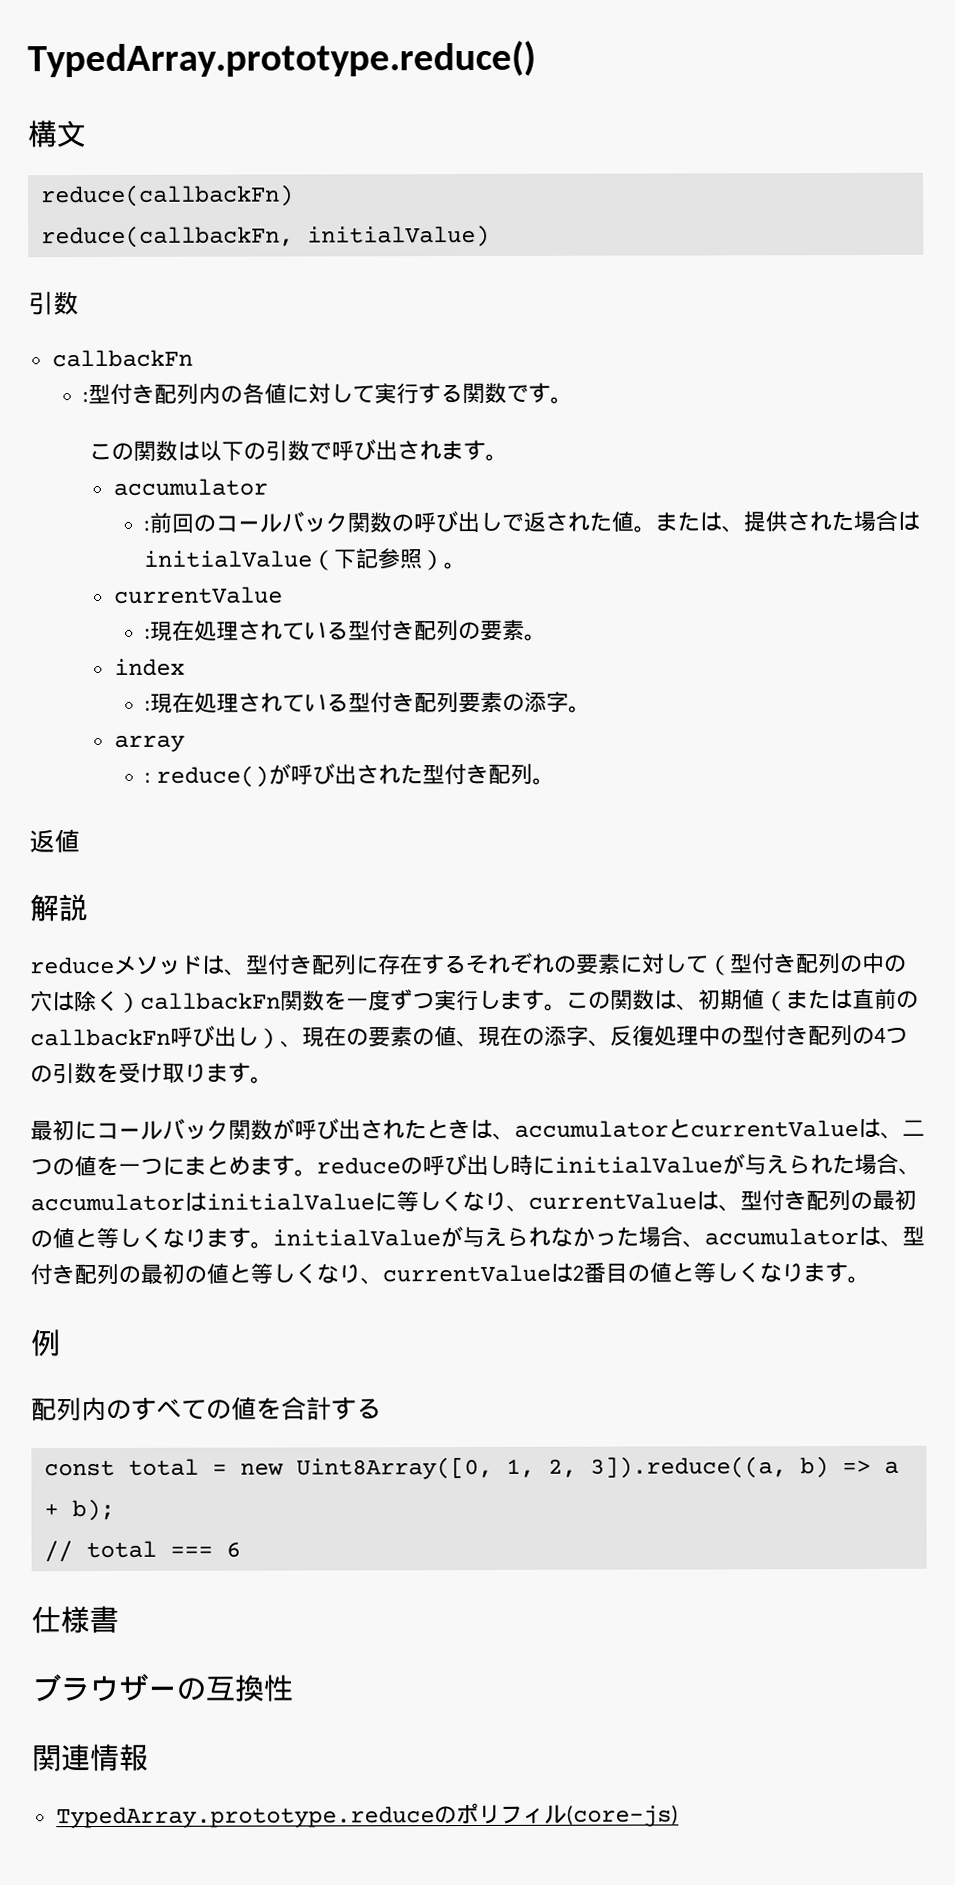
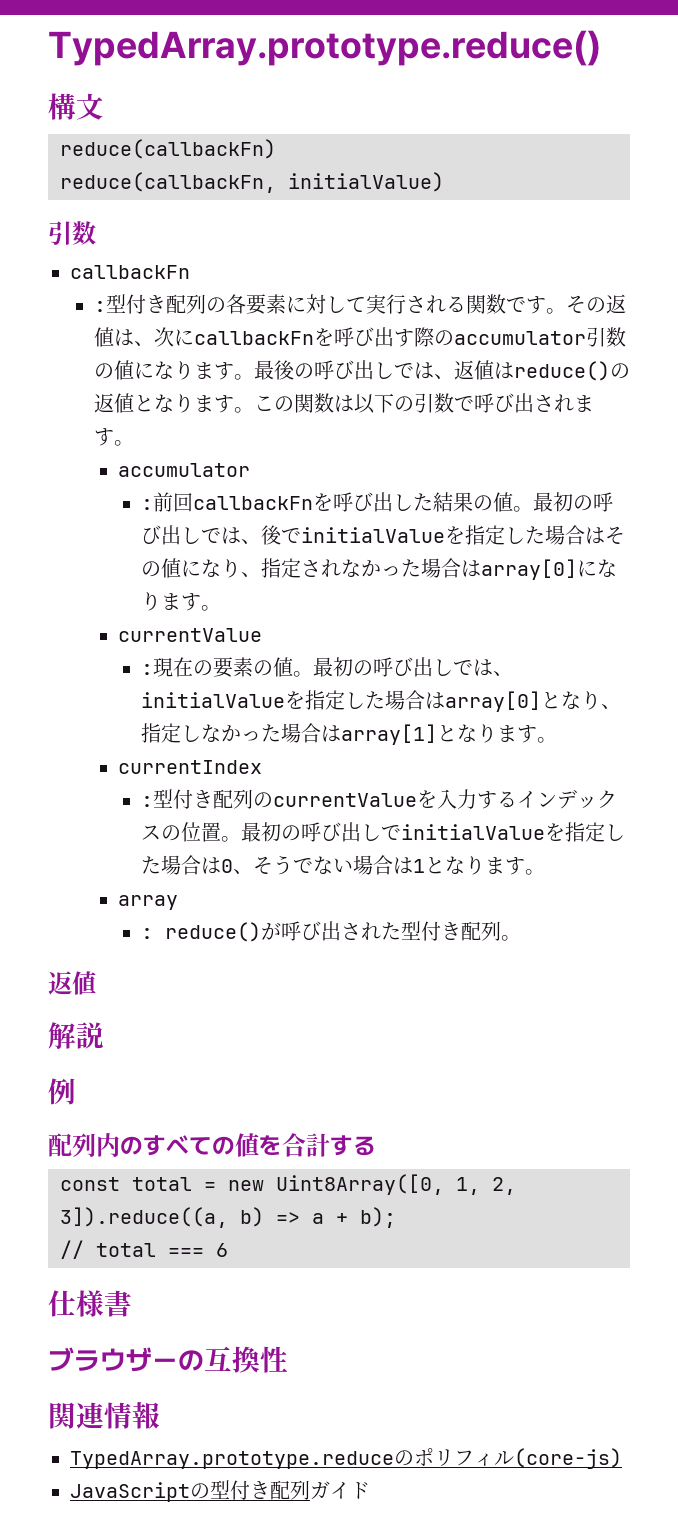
- :型付き配列内の各値に対して実行する関数です。
- この関数は以下の引数で呼び出されます。
+ :型付き配列の各要素に対して実行される関数です。その返値は、次にcallbackFnを呼び出す際のaccumulator引数の値になります。最後の呼び出しでは、返値はreduce()の返値となります。この関数は以下の引数で呼び出されます。
- :前回のコールバック関数の呼び出しで返された値。または、提供された場合はinitialValue（下記参照）。
+ :前回callbackFnを呼び出した結果の値。最初の呼び出しでは、後でinitialValueを指定した場合はその値になり、指定されなかった場合はarray[0]になります。
  currentValue
- :現在処理されている型付き配列の要素。
- index
- :現在処理されている型付き配列要素の添字。
+ :現在の要素の値。最初の呼び出しでは、initialValueを指定した場合はarray[0]となり、指定しなかった場合はarray[1]となります。
+ currentIndex
+ :型付き配列のcurrentValueを入力するインデックスの位置。最初の呼び出しでinitialValueを指定した場合は0、そうでない場合は1となります。
- reduceメソッドは、型付き配列に存在するそれぞれの要素に対して（型付き配列の中の穴は除く）callbackFn関数を一度ずつ実行します。この関数は、初期値（または直前のcallbackFn呼び出し）、現在の要素の値、現在の添字、反復処理中の型付き配列の4つの引数を受け取ります。
- 最初にコールバック関数が呼び出されたときは、accumulatorとcurrentValueは、二つの値を一つにまとめます。reduceの呼び出し時にinitialValueが与えられた場合、accumulatorはinitialValueに等しくなり、currentValueは、型付き配列の最初の値と等しくなります。initialValueが与えられなかった場合、accumulatorは、型付き配列の最初の値と等しくなり、currentValueは2番目の値と等しくなります。
+ JavaScriptの型付き配列ガイド

